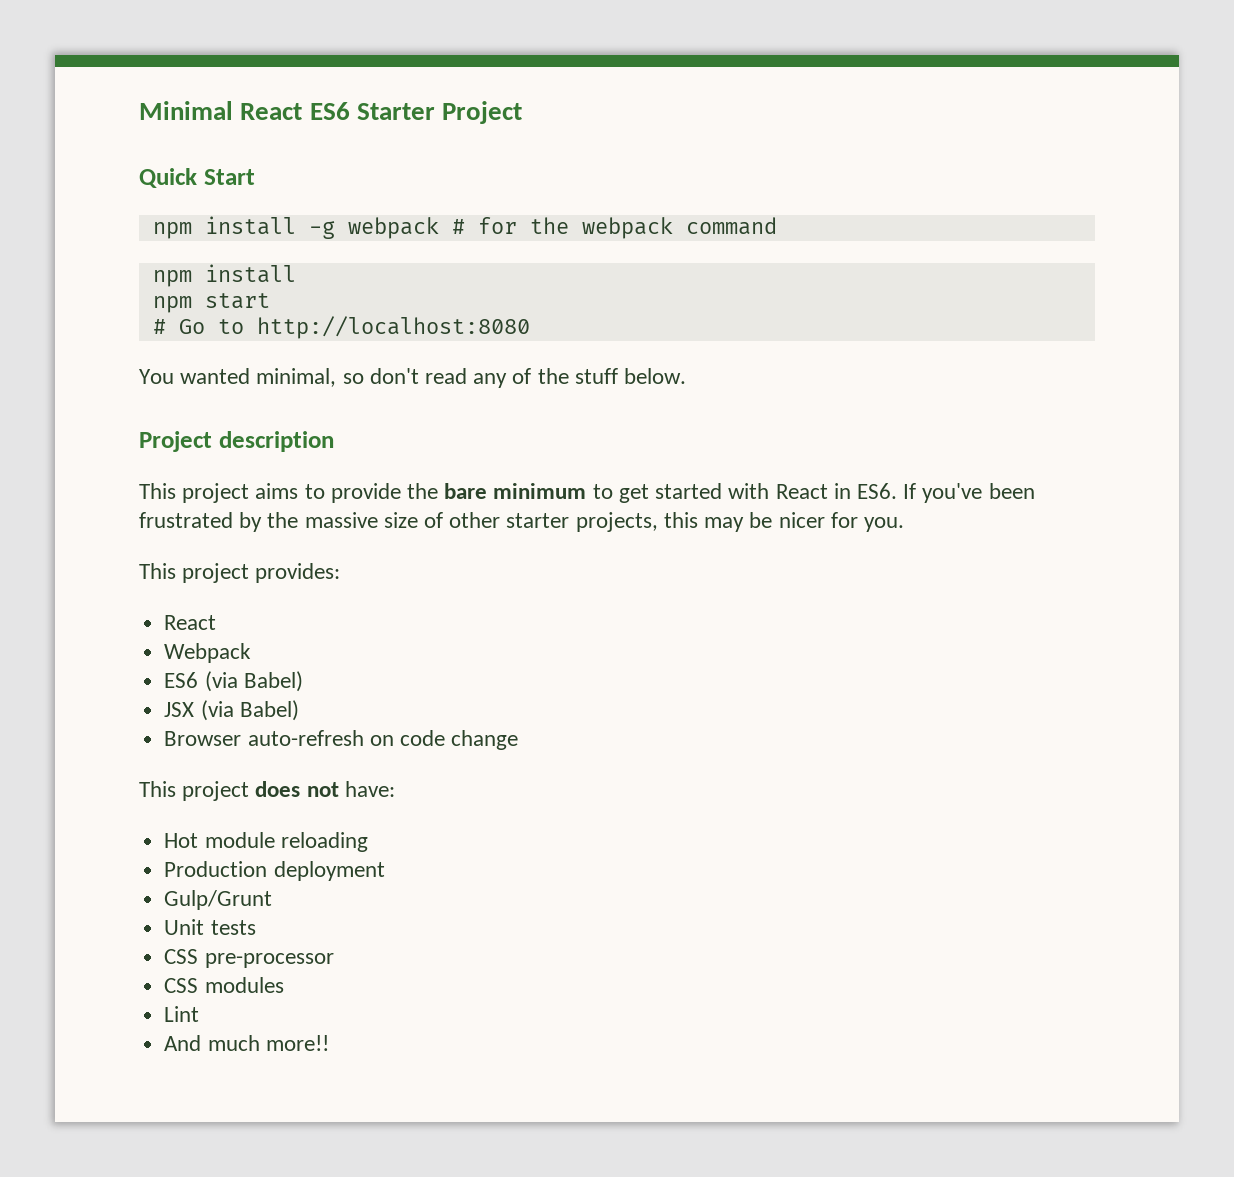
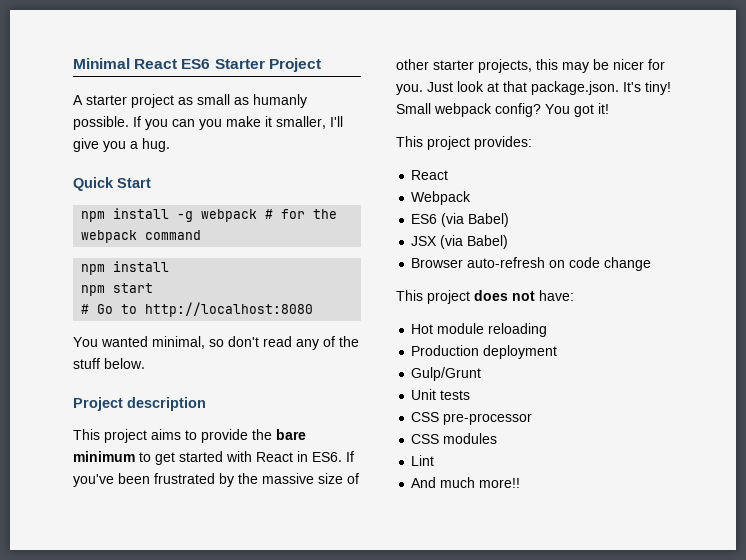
+ A starter project as small as humanly possible. If you can you make it smaller, I'll give you a hug.
+ Just look at that package.json. It's tiny! Small webpack config? You got it!

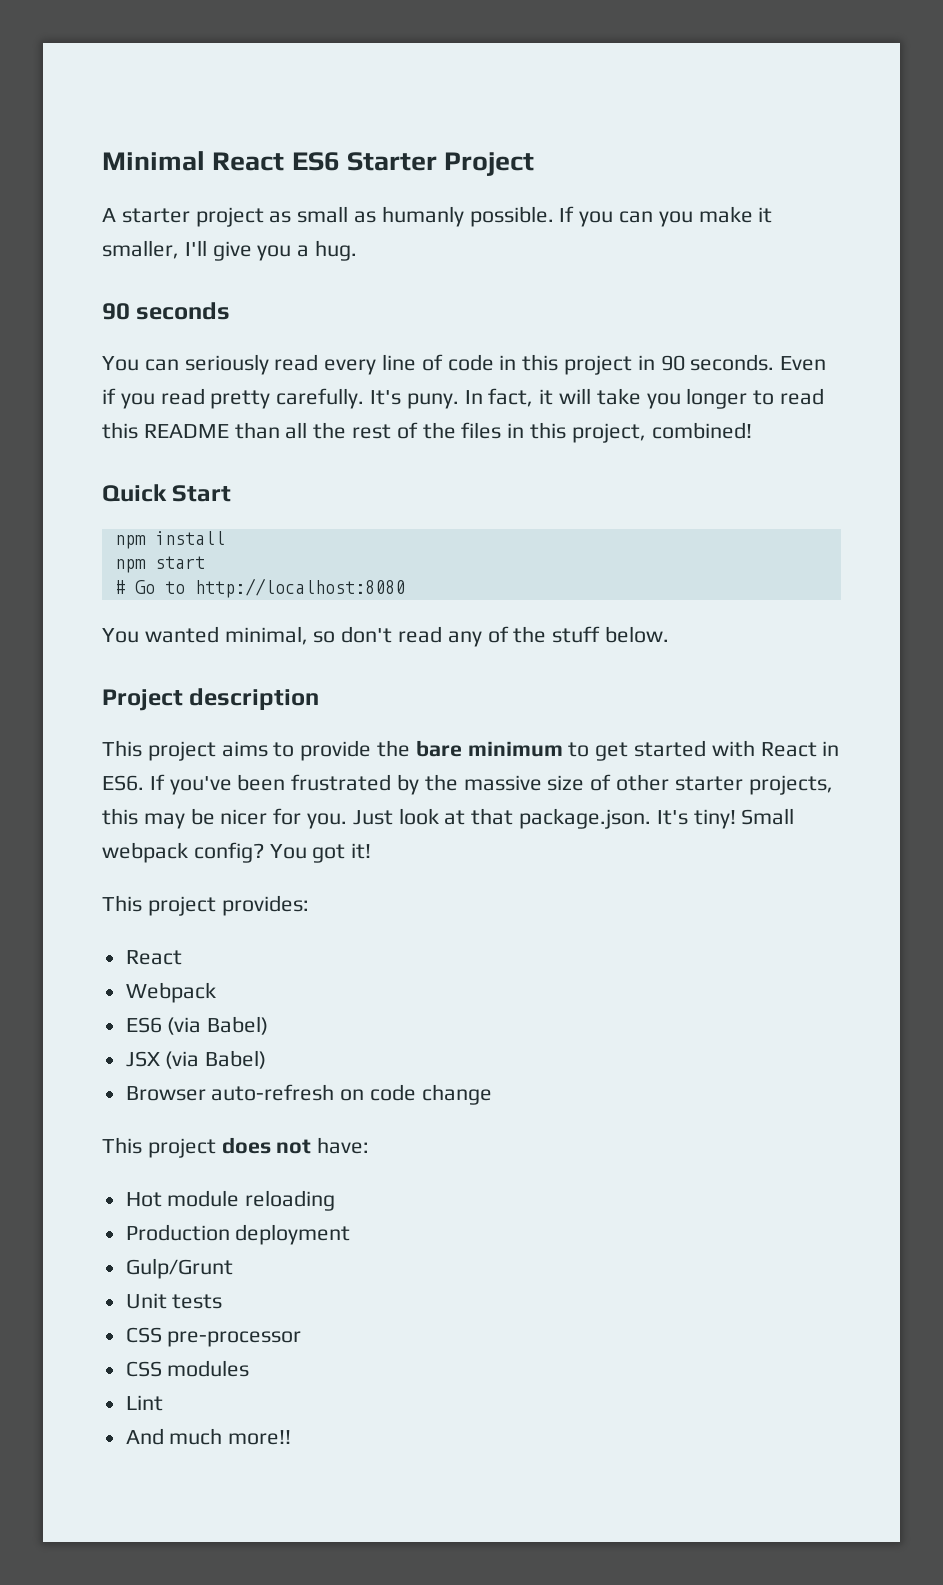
+ 90 seconds
+ You can seriously read every line of code in this project in 90 seconds. Even if you read pretty carefully. It's puny. In fact, it will take you longer to read this README than all the rest of the files in this project, combined!
  Quick Start
- npm install -g webpack # for the webpack command

